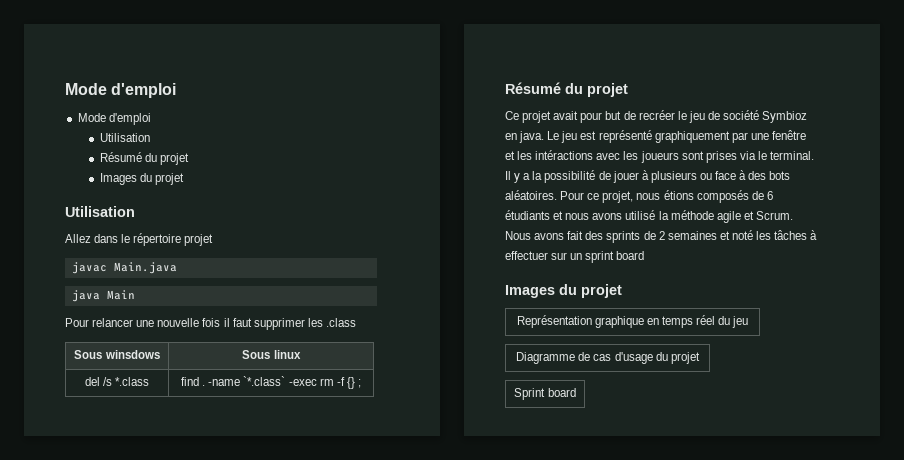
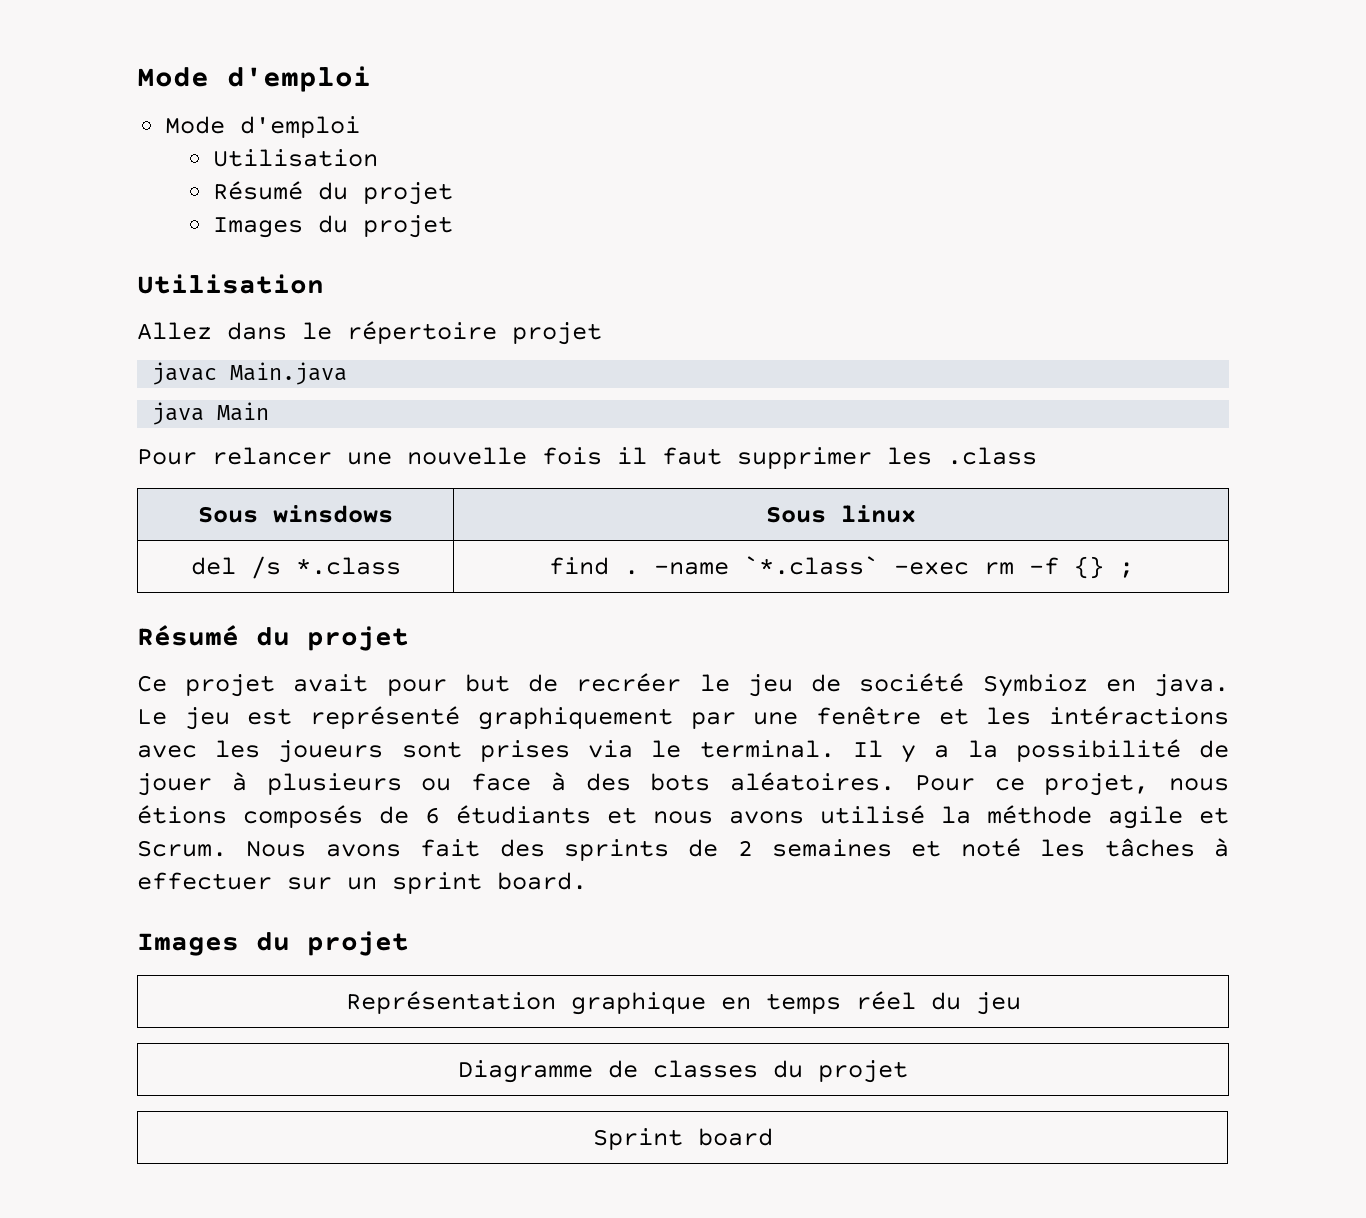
- Nous avons fait des sprints de 2 semaines et noté les tâches à effectuer sur un sprint board
+ Nous avons fait des sprints de 2 semaines et noté les tâches à effectuer sur un sprint board.
- Diagramme de cas d'usage du projet
+ Diagramme de classes du projet

